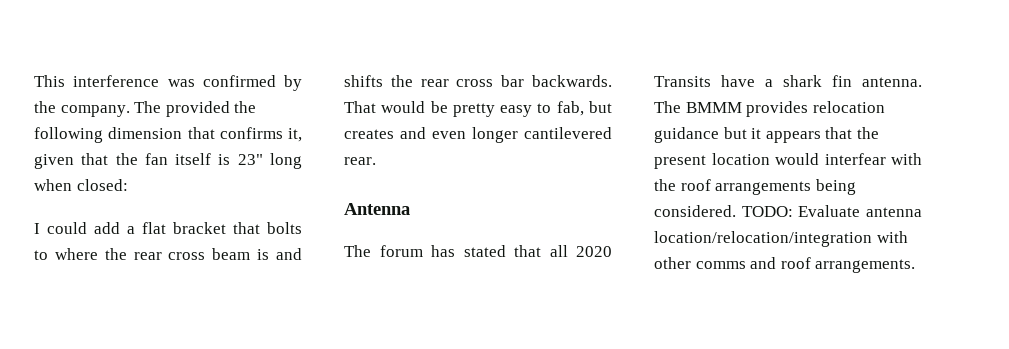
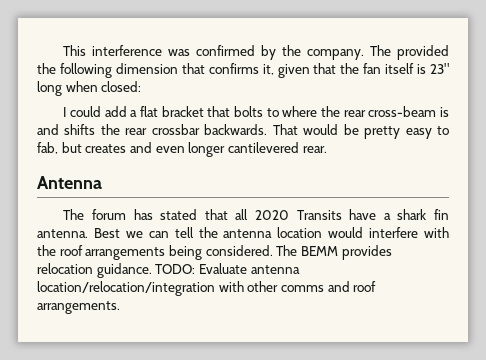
- I could add a flat bracket that bolts to where the rear cross beam is and shifts the rear cross bar backwards.
+ I could add a flat bracket that bolts to where the rear cross-beam is and shifts the rear crossbar backwards.
- The BMMM provides relocation guidance but it appears that the present location would interfear with the roof arrangements being considered.
+ Best we can tell the antenna location would interfere with the roof arrangements being considered.
+ The BEMM provides relocation guidance.

